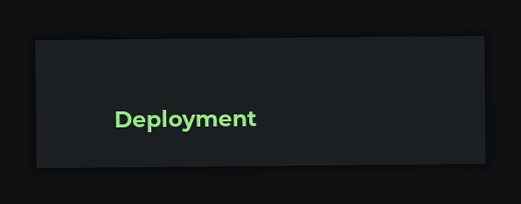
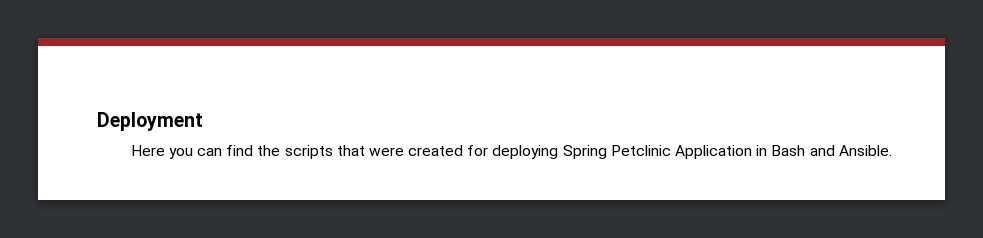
+ Here you can find the scripts that were created for deploying Spring Petclinic Application in Bash and Ansible.

